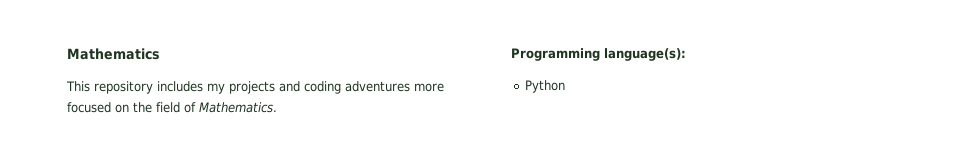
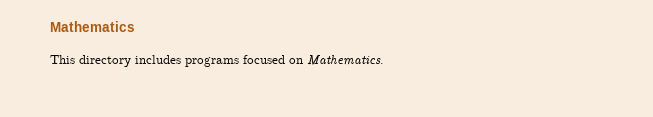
- This repository includes my projects and coding adventures more focused on the field of Mathematics.
- Programming language(s):
- Python
+ This directory includes programs focused on Mathematics.

